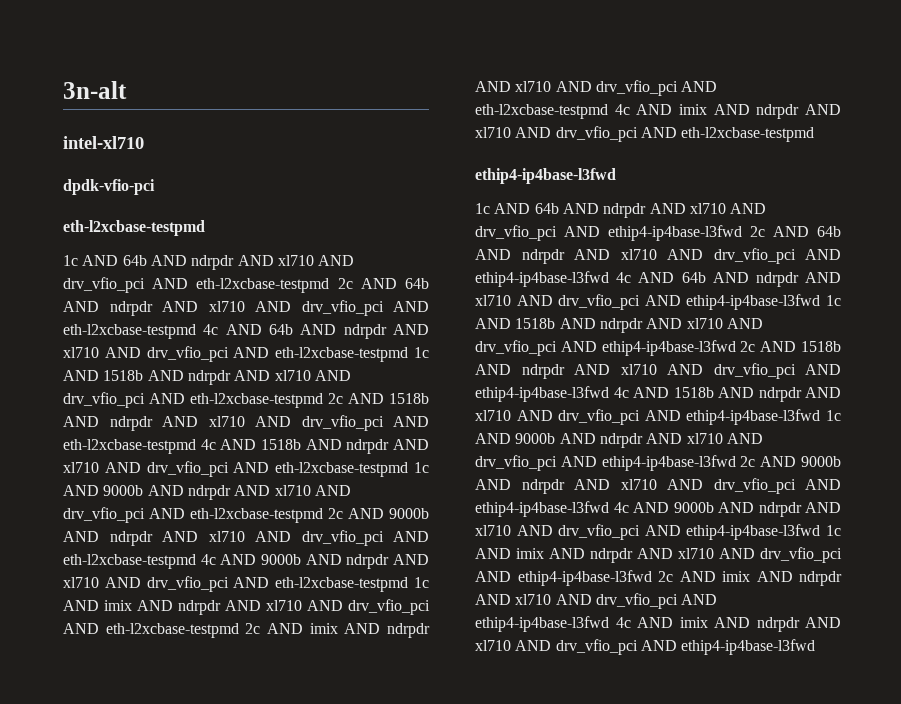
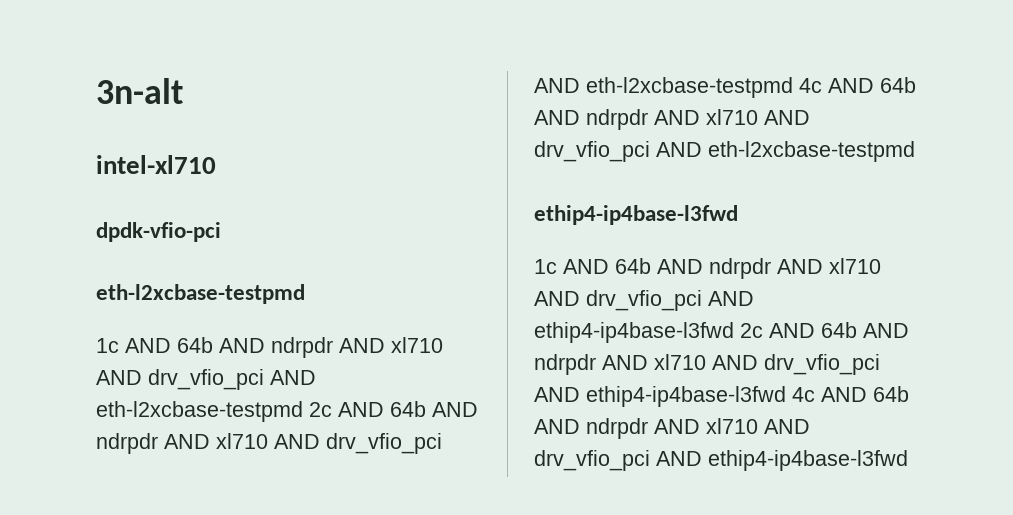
- 1c AND 64b AND ndrpdr AND xl710 AND drv_vfio_pci AND eth-l2xcbase-testpmd 2c AND 64b AND ndrpdr AND xl710 AND drv_vfio_pci AND eth-l2xcbase-testpmd 4c AND 64b AND ndrpdr AND xl710 AND drv_vfio_pci AND eth-l2xcbase-testpmd 1c AND 1518b AND ndrpdr AND xl710 AND drv_vfio_pci AND eth-l2xcbase-testpmd 2c AND 1518b AND ndrpdr AND xl710 AND drv_vfio_pci AND eth-l2xcbase-testpmd 4c AND 1518b AND ndrpdr AND xl710 AND drv_vfio_pci AND eth-l2xcbase-testpmd 1c AND 9000b AND ndrpdr AND xl710 AND drv_vfio_pci AND eth-l2xcbase-testpmd 2c AND 9000b AND ndrpdr AND xl710 AND drv_vfio_pci AND eth-l2xcbase-testpmd 4c AND 9000b AND ndrpdr AND xl710 AND drv_vfio_pci AND eth-l2xcbase-testpmd 1c AND imix AND ndrpdr AND xl710 AND drv_vfio_pci AND eth-l2xcbase-testpmd 2c AND imix AND ndrpdr AND xl710 AND drv_vfio_pci AND eth-l2xcbase-testpmd 4c AND imix AND ndrpdr AND xl710 AND drv_vfio_pci AND eth-l2xcbase-testpmd
+ 1c AND 64b AND ndrpdr AND xl710 AND drv_vfio_pci AND eth-l2xcbase-testpmd 2c AND 64b AND ndrpdr AND xl710 AND drv_vfio_pci AND eth-l2xcbase-testpmd 4c AND 64b AND ndrpdr AND xl710 AND drv_vfio_pci AND eth-l2xcbase-testpmd
- 1c AND 64b AND ndrpdr AND xl710 AND drv_vfio_pci AND ethip4-ip4base-l3fwd 2c AND 64b AND ndrpdr AND xl710 AND drv_vfio_pci AND ethip4-ip4base-l3fwd 4c AND 64b AND ndrpdr AND xl710 AND drv_vfio_pci AND ethip4-ip4base-l3fwd 1c AND 1518b AND ndrpdr AND xl710 AND drv_vfio_pci AND ethip4-ip4base-l3fwd 2c AND 1518b AND ndrpdr AND xl710 AND drv_vfio_pci AND ethip4-ip4base-l3fwd 4c AND 1518b AND ndrpdr AND xl710 AND drv_vfio_pci AND ethip4-ip4base-l3fwd 1c AND 9000b AND ndrpdr AND xl710 AND drv_vfio_pci AND ethip4-ip4base-l3fwd 2c AND 9000b AND ndrpdr AND xl710 AND drv_vfio_pci AND ethip4-ip4base-l3fwd 4c AND 9000b AND ndrpdr AND xl710 AND drv_vfio_pci AND ethip4-ip4base-l3fwd 1c AND imix AND ndrpdr AND xl710 AND drv_vfio_pci AND ethip4-ip4base-l3fwd 2c AND imix AND ndrpdr AND xl710 AND drv_vfio_pci AND ethip4-ip4base-l3fwd 4c AND imix AND ndrpdr AND xl710 AND drv_vfio_pci AND ethip4-ip4base-l3fwd
+ 1c AND 64b AND ndrpdr AND xl710 AND drv_vfio_pci AND ethip4-ip4base-l3fwd 2c AND 64b AND ndrpdr AND xl710 AND drv_vfio_pci AND ethip4-ip4base-l3fwd 4c AND 64b AND ndrpdr AND xl710 AND drv_vfio_pci AND ethip4-ip4base-l3fwd

